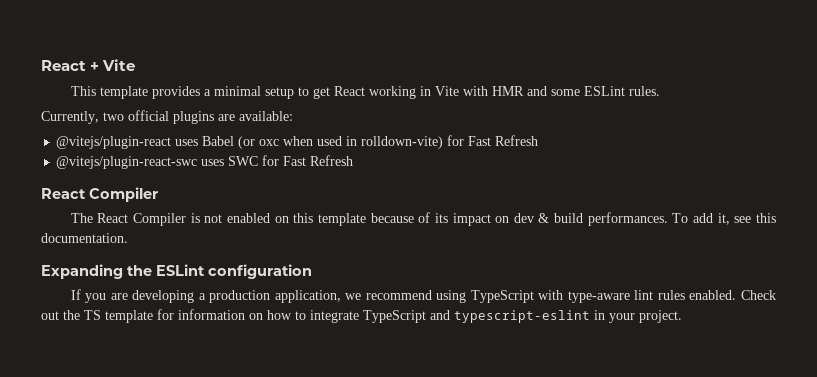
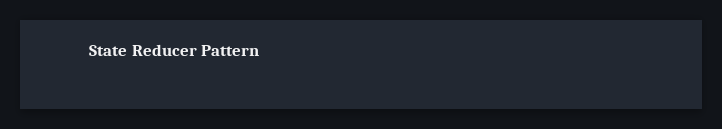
- React + Vite
- This template provides a minimal setup to get React working in Vite with HMR and some ESLint rules.
- Currently, two official plugins are available:
- @vitejs/plugin-react uses Babel (or oxc when used in rolldown-vite) for Fast Refresh
- @vitejs/plugin-react-swc uses SWC for Fast Refresh
- React Compiler
- The React Compiler is not enabled on this template because of its impact on dev & build performances. To add it, see this documentation.
- Expanding the ESLint configuration
- If you are developing a production application, we recommend using TypeScript with type-aware lint rules enabled. Check out the TS template for information on how to integrate TypeScript and typescript-eslint in your project.
+ State Reducer Pattern

